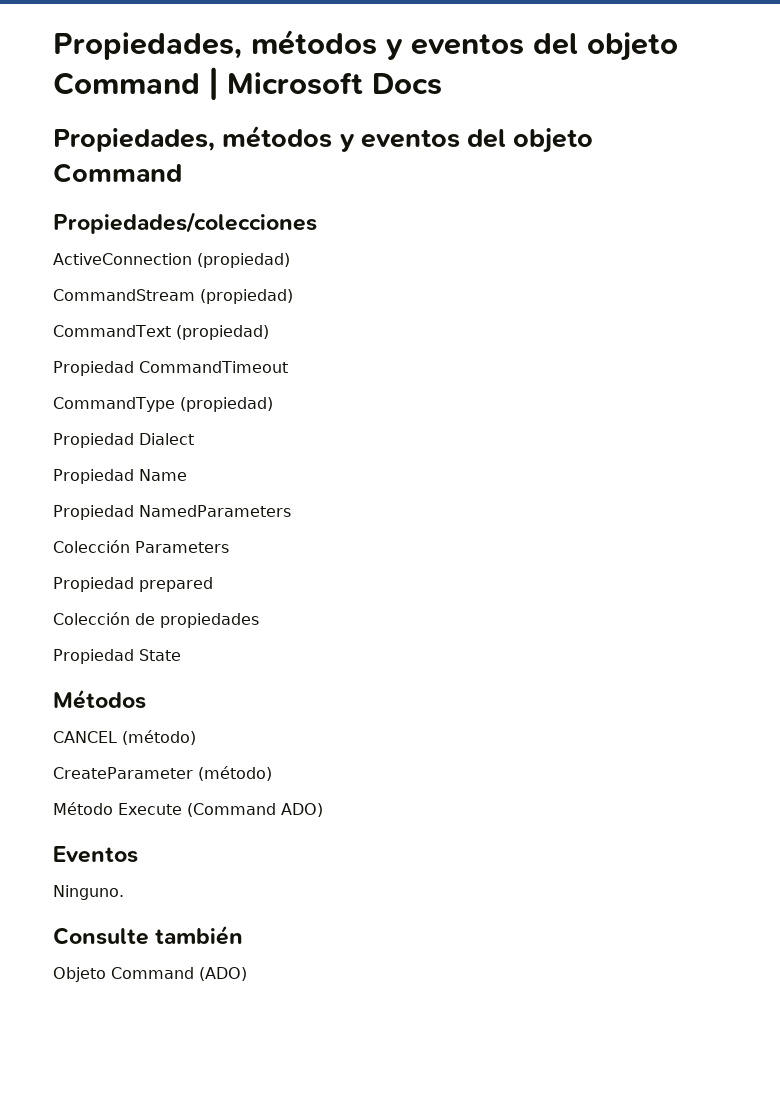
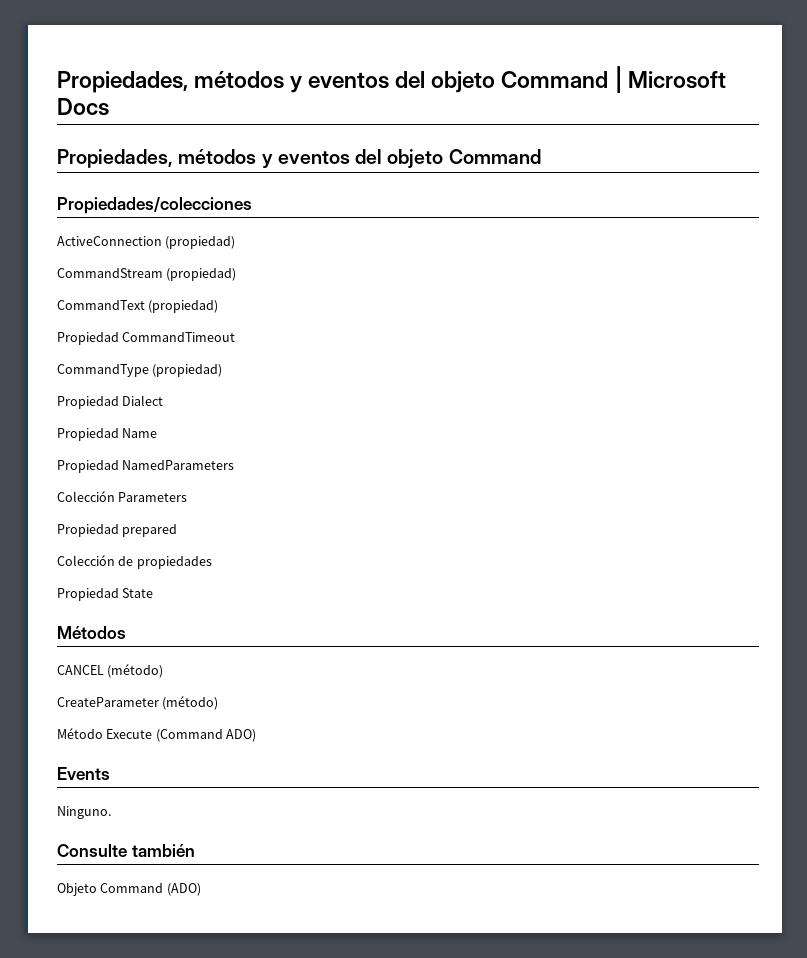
- Eventos
+ Events

